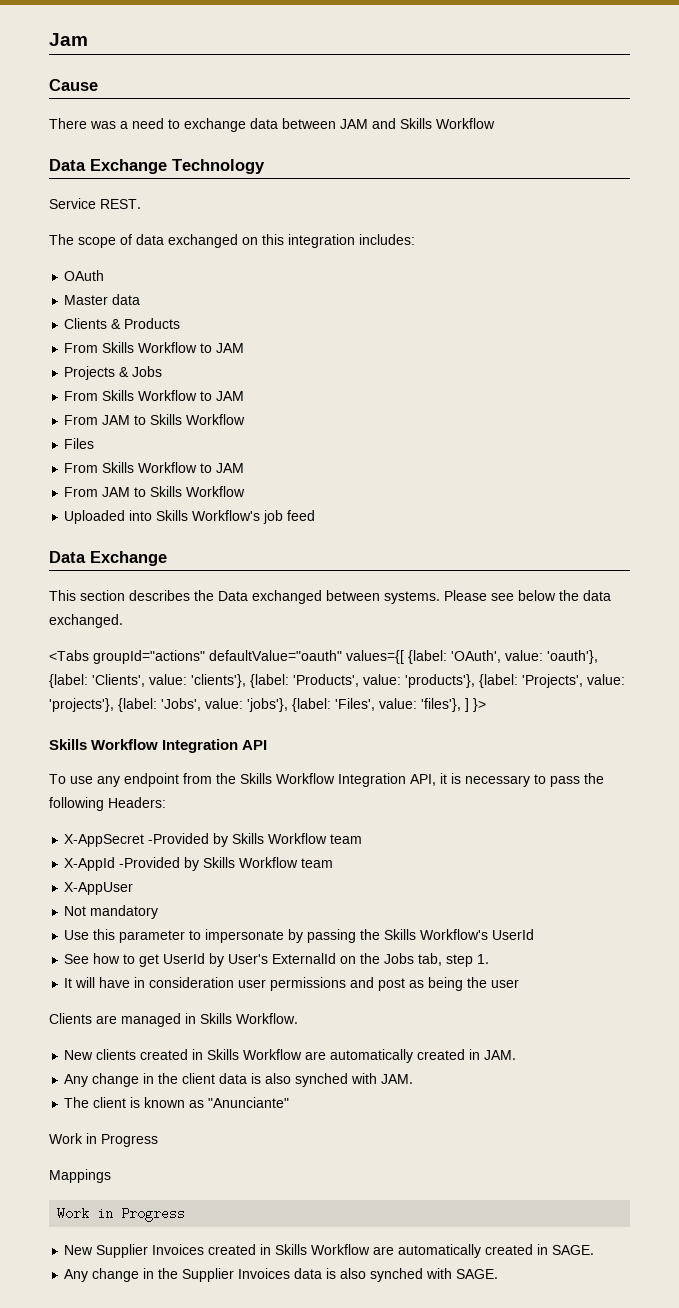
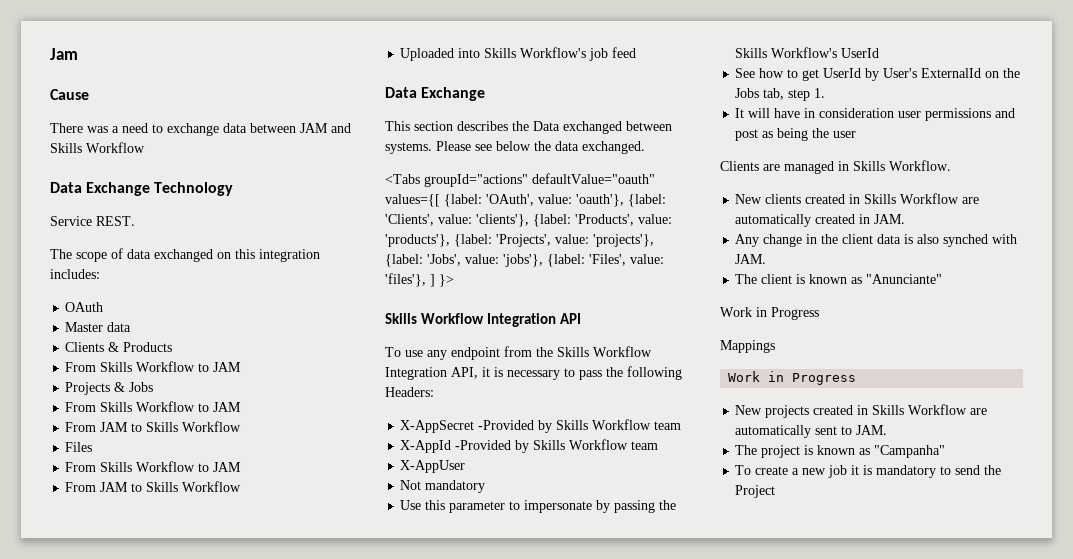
- New Supplier Invoices created in Skills Workflow are automatically created in SAGE.
- Any change in the Supplier Invoices data is also synched with SAGE.
+ New projects created in Skills Workflow are automatically sent to JAM.
+ The project is known as "Campanha"
+ To create a new job it is mandatory to send the Project

